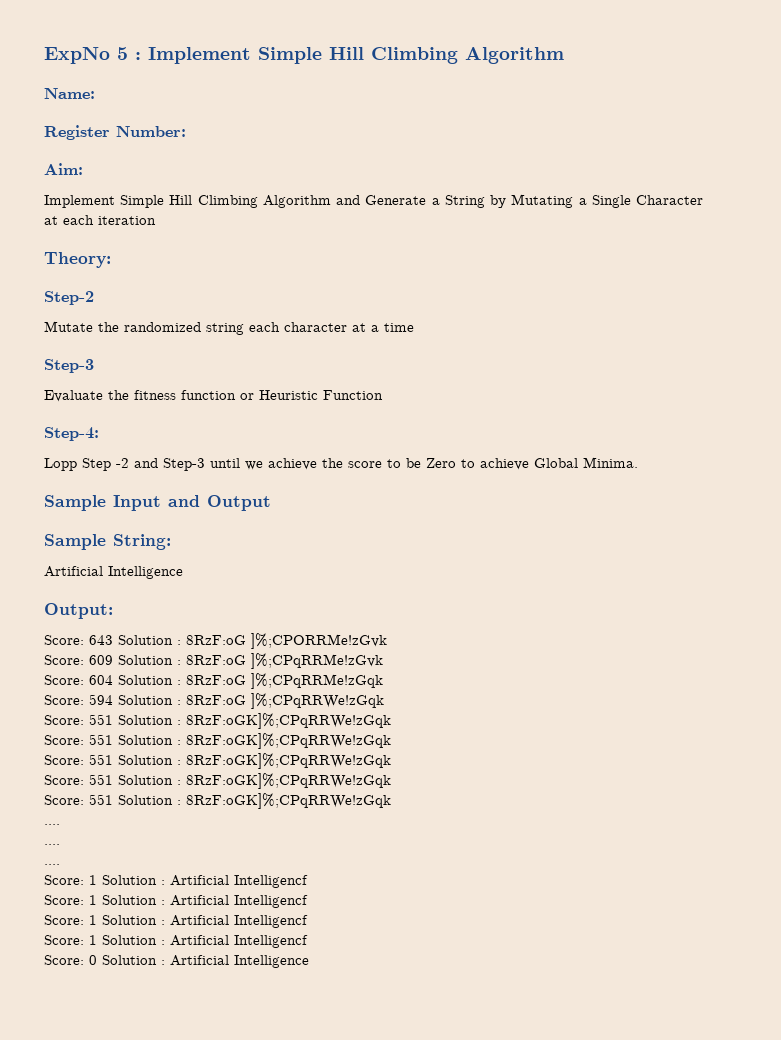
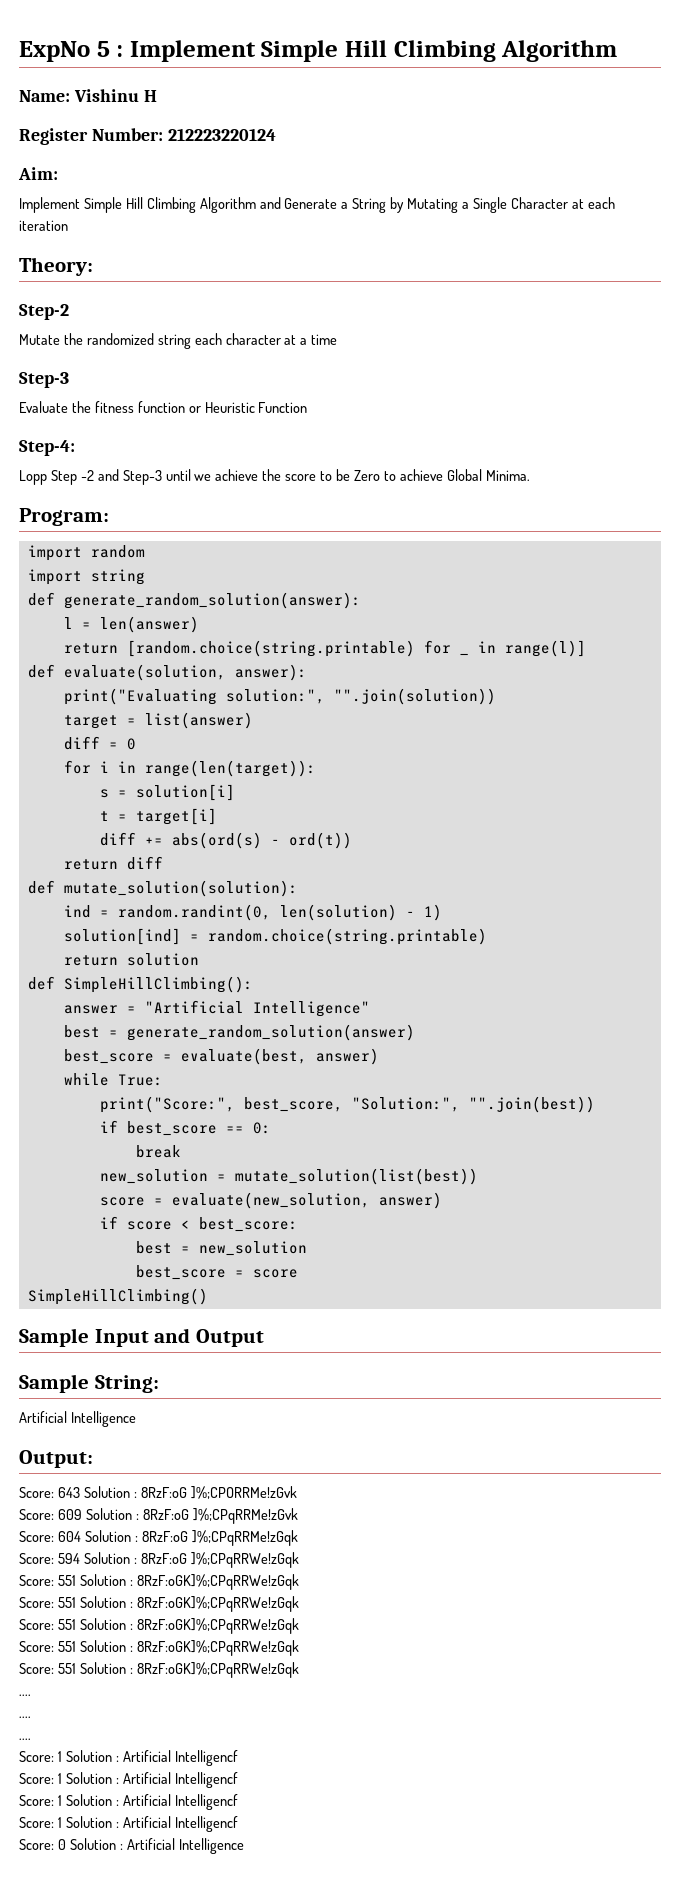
- Name:
+ Name: Vishinu H
- Register Number:
+ Register Number: 212223220124
+ Program:
+ import random
+ import string
+ def generate_random_solution(answer):
+ l = len(answer)
+ return [random.choice(string.printable) for _ in range(l)]
+ def evaluate(solution, answer):
+ print("Evaluating solution:", "".join(solution))
+ target = list(answer)
+ diff = 0
+ for i in range(len(target)):
+ s = solution[i]
+ t = target[i]
+ diff += abs(ord(s) - ord(t))
+ return diff
+ def mutate_solution(solution):
+ ind = random.randint(0, len(solution) - 1)
+ solution[ind] = random.choice(string.printable)
+ return solution
+ def SimpleHillClimbing():
+ answer = "Artificial Intelligence"
+ best = generate_random_solution(answer)
+ best_score = evaluate(best, answer)
+ while True:
+ print("Score:", best_score, "Solution:", "".join(best))
+ if best_score == 0:
+ break
+ new_solution = mutate_solution(list(best))
+ score = evaluate(new_solution, answer)
+ if score < best_score:
+ best = new_solution
+ best_score = score
+ SimpleHillClimbing()

